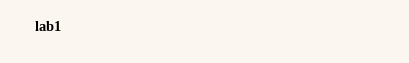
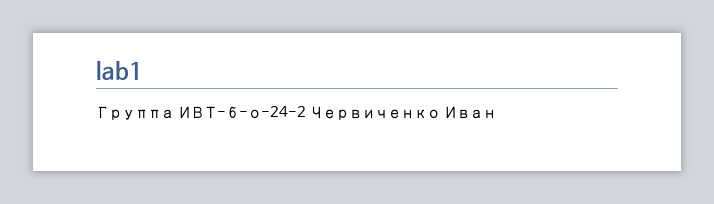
+ Группа ИВТ-б-о-24-2 Червиченко Иван

